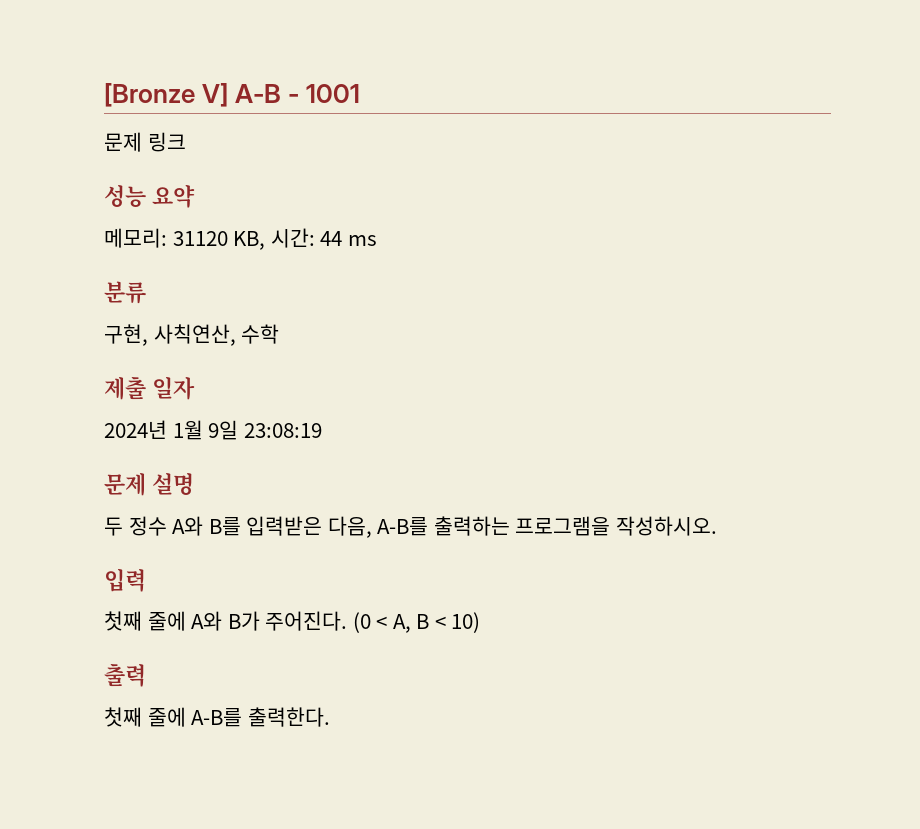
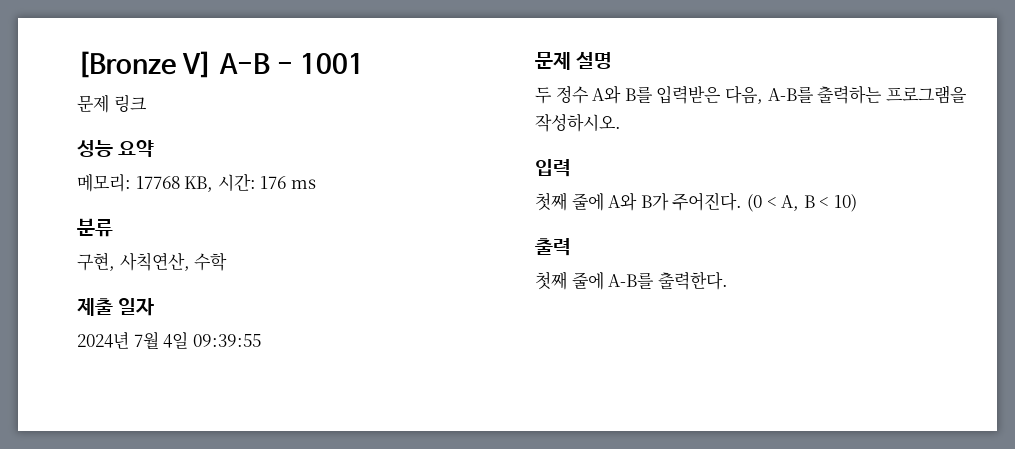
- 메모리: 31120 KB, 시간: 44 ms
+ 메모리: 17768 KB, 시간: 176 ms
- 2024년 1월 9일 23:08:19
+ 2024년 7월 4일 09:39:55

